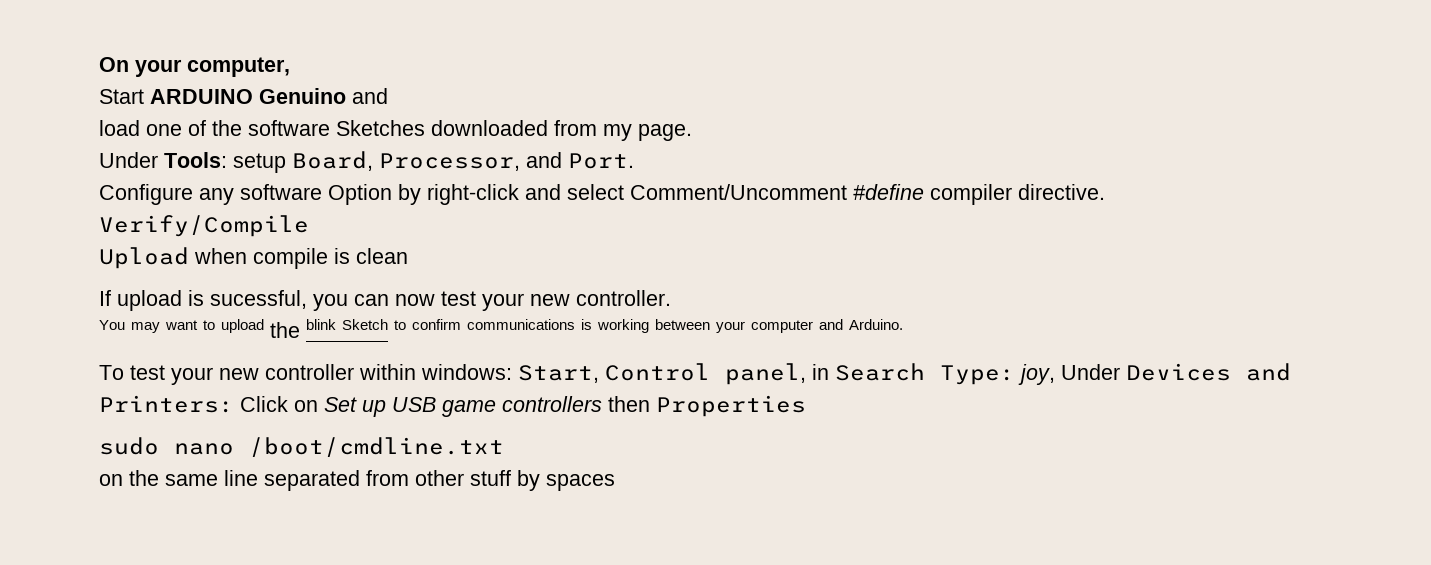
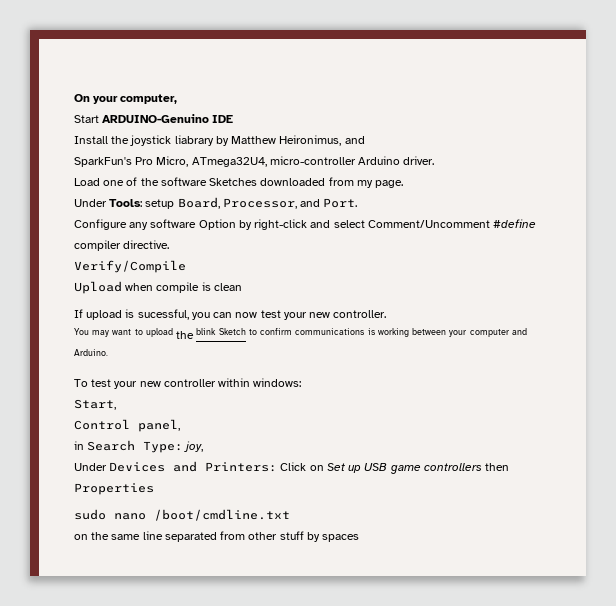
- Start ARDUINO Genuino and
- load one of the software Sketches downloaded from my page.
+ Start ARDUINO-Genuino IDE
+ Install the joystick liabrary by Matthew Heironimus, and
+ SparkFun's Pro Micro, ATmega32U4, micro-controller Arduino driver.
+ Load one of the software Sketches downloaded from my page.
- To test your new controller within windows: Start, Control panel, in Search Type: joy, Under Devices and Printers: Click on Set up USB game controllers then Properties
+ To test your new controller within windows:
+ Start,
+ Control panel,
+ in Search Type: joy,
+ Under Devices and Printers: Click on Set up USB game controllers then Properties

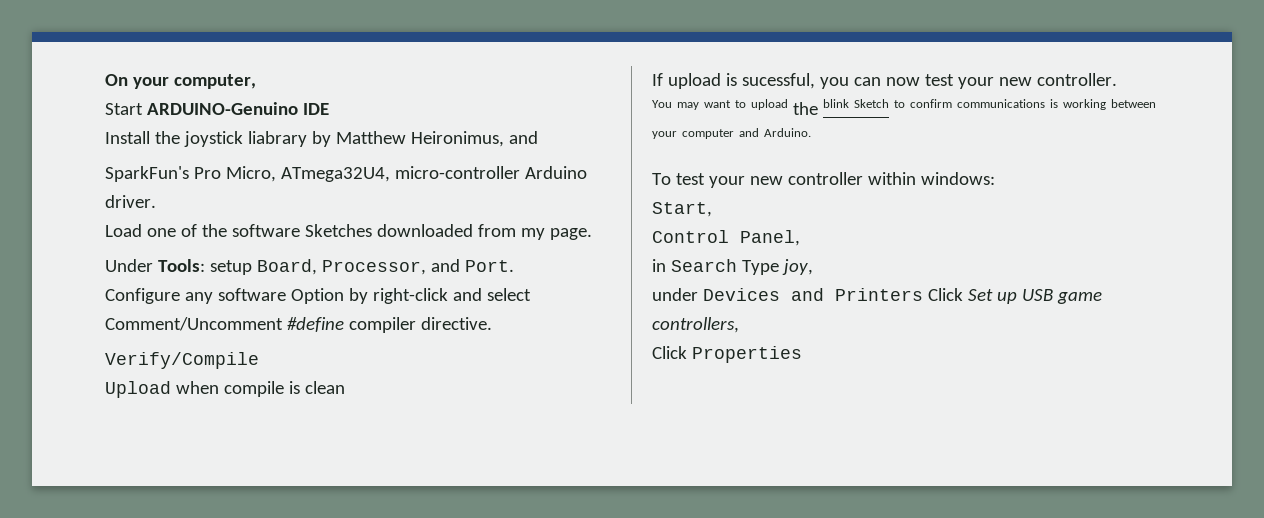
- Control panel,
+ Control Panel,
- in Search Type: joy,
+ in Search Type joy,
- Under Devices and Printers: Click on Set up USB game controllers then Properties
+ under Devices and Printers Click Set up USB game controllers,
+ Click Properties
- sudo nano /boot/cmdline.txt
- on the same line separated from other stuff by spaces

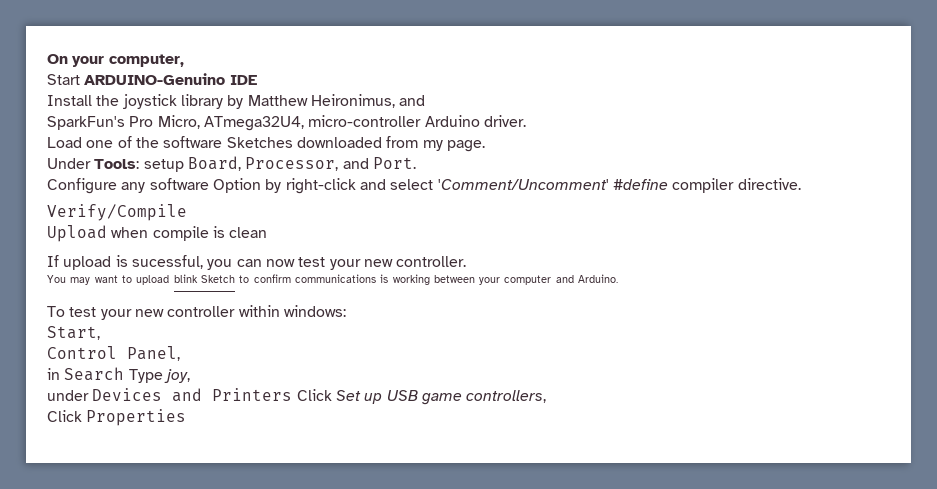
- Install the joystick liabrary by Matthew Heironimus, and
+ Install the joystick library by Matthew Heironimus, and
- Configure any software Option by right-click and select Comment/Uncomment #define compiler directive.
+ Configure any software Option by right-click and select 'Comment/Uncomment' #define compiler directive.
- You may want to upload the blink Sketch to confirm communications is working between your computer and Arduino.
+ You may want to upload blink Sketch to confirm communications is working between your computer and Arduino.

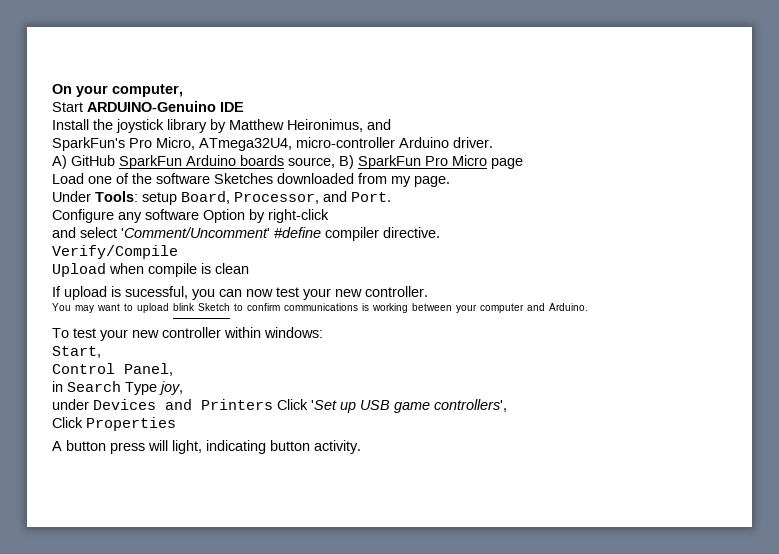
+ A) GitHub SparkFun Arduino boards source, B) SparkFun Pro Micro page
- Configure any software Option by right-click and select 'Comment/Uncomment' #define compiler directive.
+ Configure any software Option by right-click
+ and select 'Comment/Uncomment' #define compiler directive.
- under Devices and Printers Click Set up USB game controllers,
+ under Devices and Printers Click 'Set up USB game controllers',
+ A button press will light, indicating button activity.

